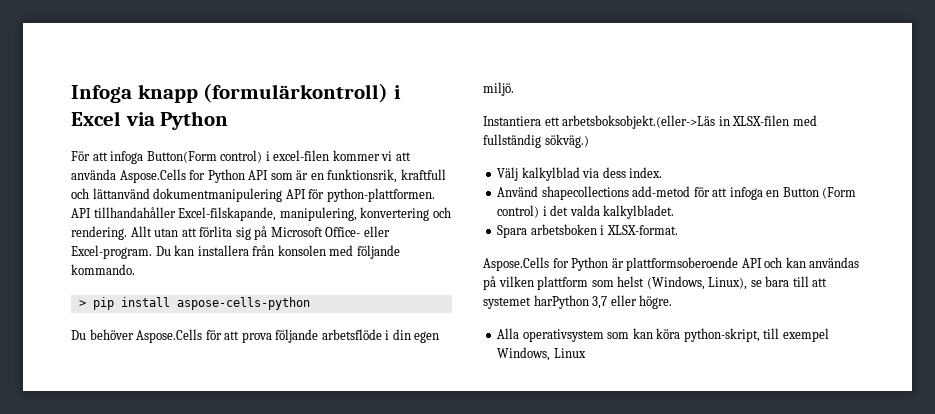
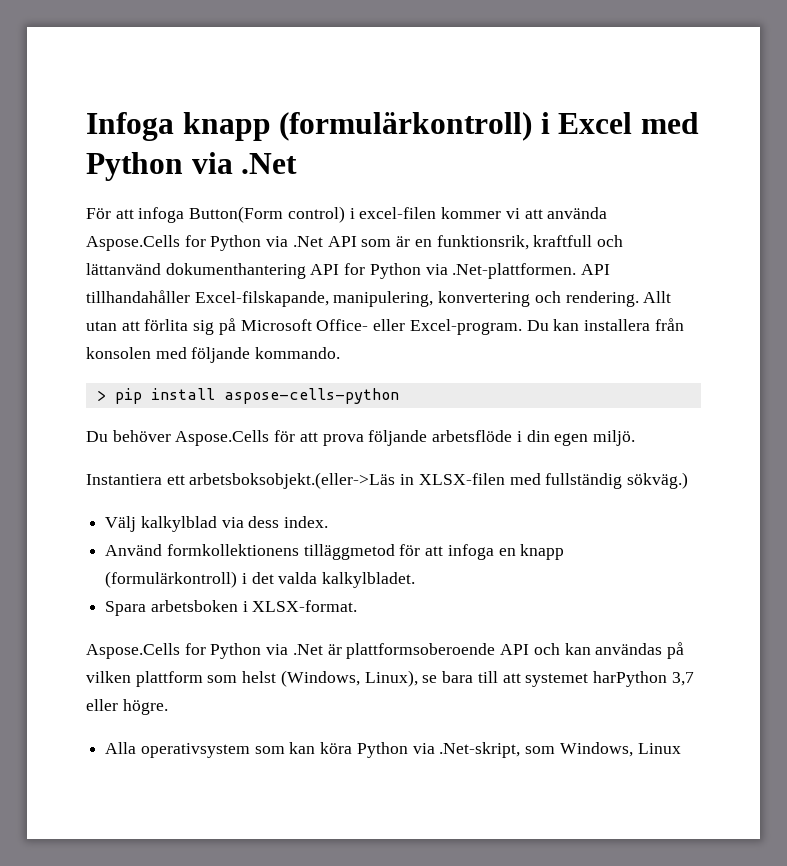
- Infoga knapp (formulärkontroll) i Excel via Python
+ Infoga knapp (formulärkontroll) i Excel med Python via .Net
- För att infoga Button(Form control) i excel-filen kommer vi att använda Aspose.Cells for Python API som är en funktionsrik, kraftfull och lättanvänd dokumentmanipulering API för python-plattformen. API tillhandahåller Excel-filskapande, manipulering, konvertering och rendering.
+ För att infoga Button(Form control) i excel-filen kommer vi att använda Aspose.Cells for Python via .Net API som är en funktionsrik, kraftfull och lättanvänd dokumenthantering API for Python via .Net-plattformen. API tillhandahåller Excel-filskapande, manipulering, konvertering och rendering.
- Använd shapecollections add-metod för att infoga en Button (Form control) i det valda kalkylbladet.
+ Använd formkollektionens tilläggmetod för att infoga en knapp (formulärkontroll) i det valda kalkylbladet.
- Aspose.Cells for Python är plattformsoberoende API och kan användas på vilken plattform som helst (Windows, Linux), se bara till att systemet harPython 3,7 eller högre.
+ Aspose.Cells for Python via .Net är plattformsoberoende API och kan användas på vilken plattform som helst (Windows, Linux), se bara till att systemet harPython 3,7 eller högre.
- Alla operativsystem som kan köra python-skript, till exempel Windows, Linux
+ Alla operativsystem som kan köra Python via .Net-skript, som Windows, Linux

